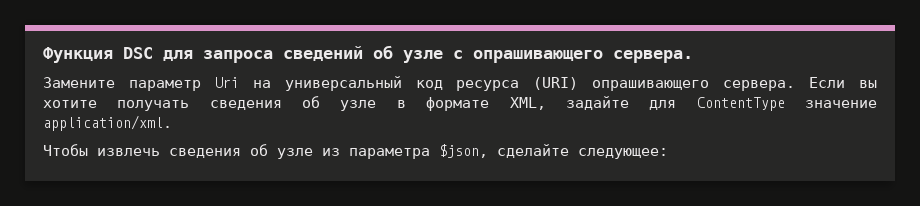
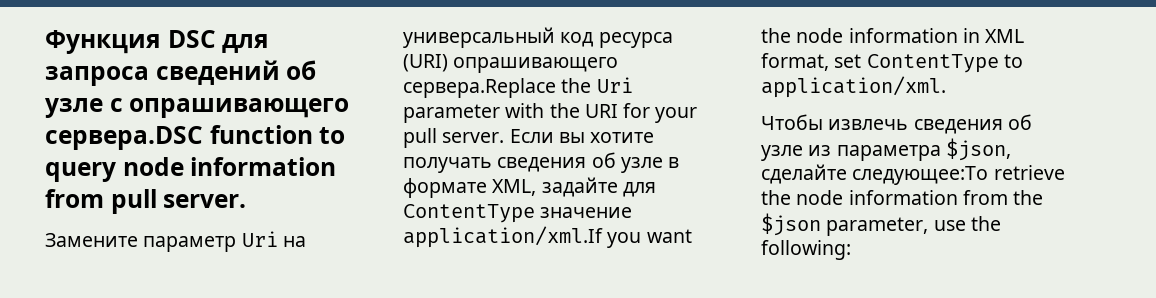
- Функция DSC для запроса сведений об узле с опрашивающего сервера.
+ Функция DSC для запроса сведений об узле с опрашивающего сервера.DSC function to query node information from pull server.
- Замените параметр Uri на универсальный код ресурса (URI) опрашивающего сервера.
+ Замените параметр Uri на универсальный код ресурса (URI) опрашивающего сервера.Replace the Uri parameter with the URI for your pull server.
- Если вы хотите получать сведения об узле в формате XML, задайте для ContentType значение application/xml.
+ Если вы хотите получать сведения об узле в формате XML, задайте для ContentType значение application/xml.If you want the node information in XML format, set ContentType to application/xml.
- Чтобы извлечь сведения об узле из параметра $json, сделайте следующее:
+ Чтобы извлечь сведения об узле из параметра $json, сделайте следующее:To retrieve the node information from the $json parameter, use the following:

